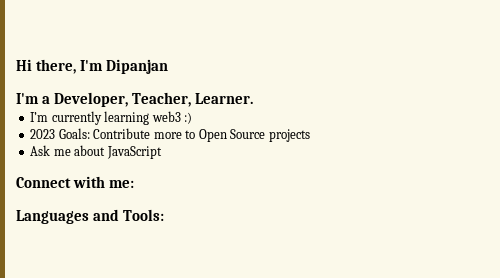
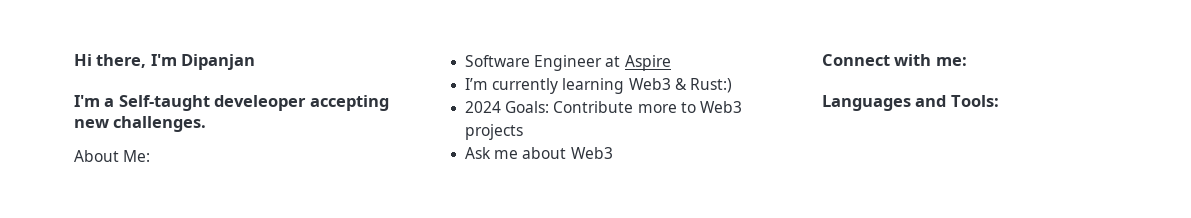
- I'm a Developer, Teacher, Learner.
+ I'm a Self-taught develeoper accepting new challenges.
+ About Me:
+ Software Engineer at Aspire
- I’m currently learning web3 :)
- 2023 Goals: Contribute more to Open Source projects
+ I’m currently learning Web3 & Rust:)
+ 2024 Goals: Contribute more to Web3 projects
- Ask me about JavaScript
+ Ask me about Web3

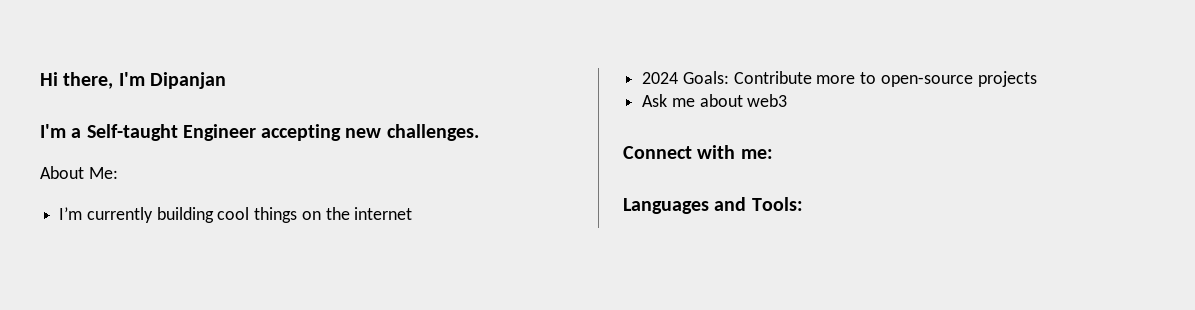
- I'm a Self-taught develeoper accepting new challenges.
+ I'm a Self-taught Engineer accepting new challenges.
- Software Engineer at Aspire
- I’m currently learning Web3 & Rust:)
+ I’m currently building cool things on the internet
- 2024 Goals: Contribute more to Web3 projects
+ 2024 Goals: Contribute more to open-source projects
- Ask me about Web3
+ Ask me about web3

